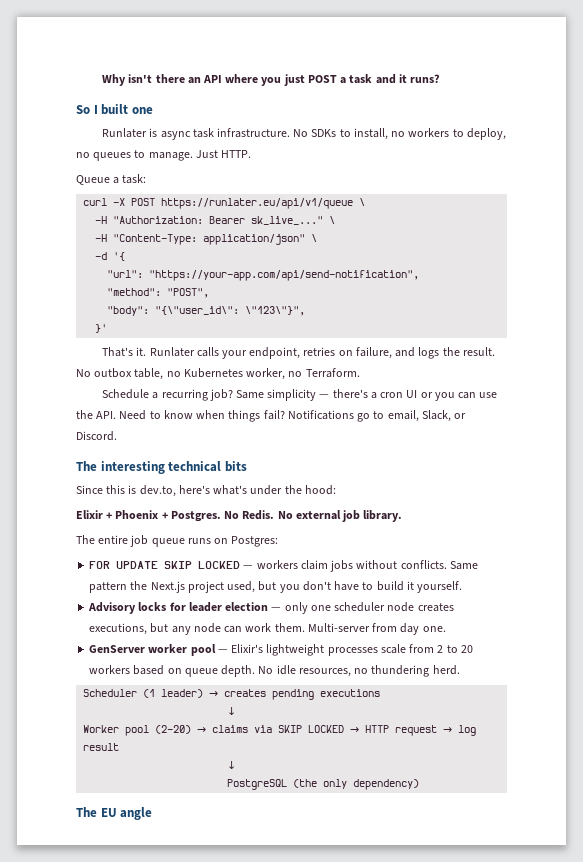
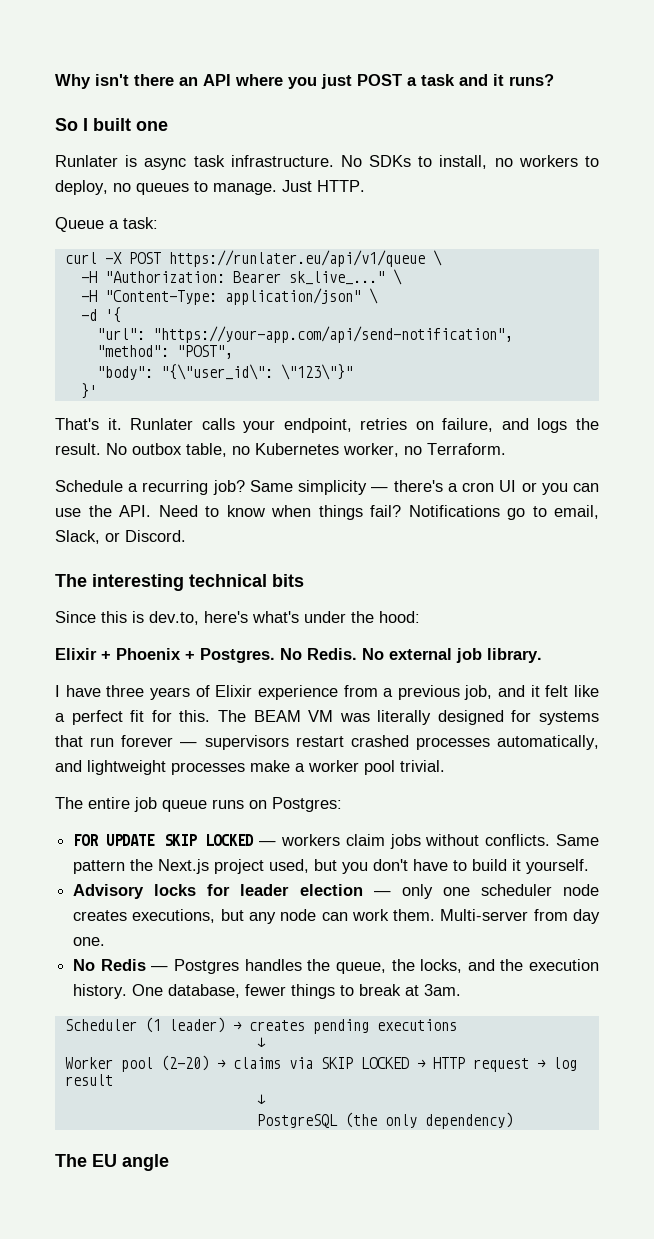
- "body": "{\"user_id\": \"123\"}",
+ "body": "{\"user_id\": \"123\"}"
+ I have three years of Elixir experience from a previous job, and it felt like a perfect fit for this. The BEAM VM was literally designed for systems that run forever — supervisors restart crashed processes automatically, and lightweight processes make a worker pool trivial.
- GenServer worker pool — Elixir's lightweight processes scale from 2 to 20 workers based on queue depth. No idle resources, no thundering herd.
+ No Redis — Postgres handles the queue, the locks, and the execution history. One database, fewer things to break at 3am.

